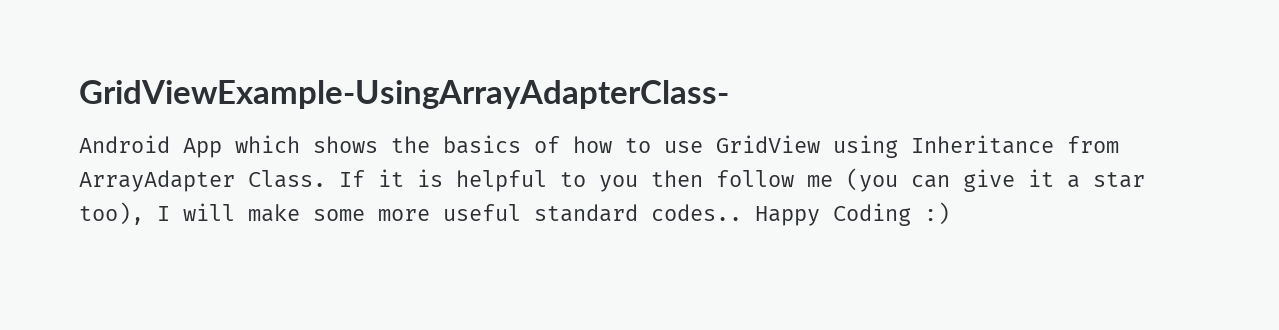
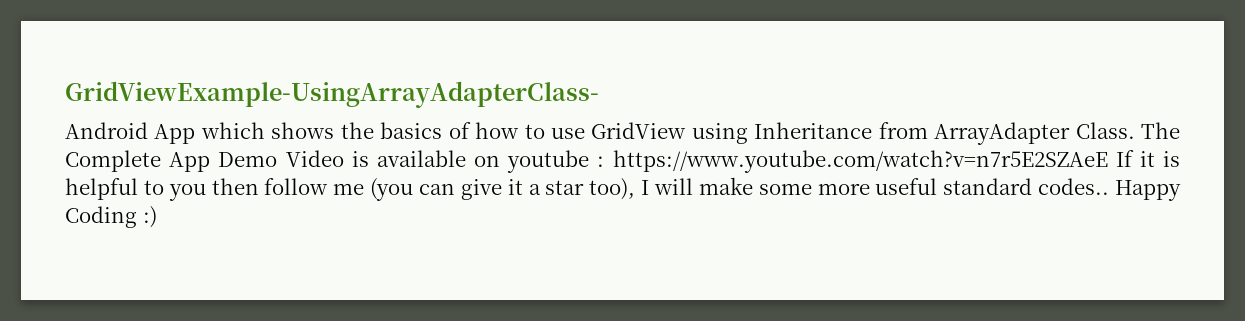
- If it is helpful to you then follow me (you can give it a star too), I will make some more useful standard codes..
+ The Complete App Demo Video is available on youtube : https://www.youtube.com/watch?v=n7r5E2SZAeE If it is helpful to you then follow me (you can give it a star too), I will make some more useful standard codes..

